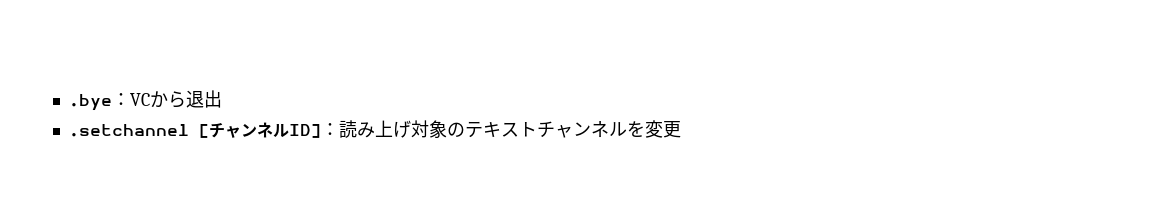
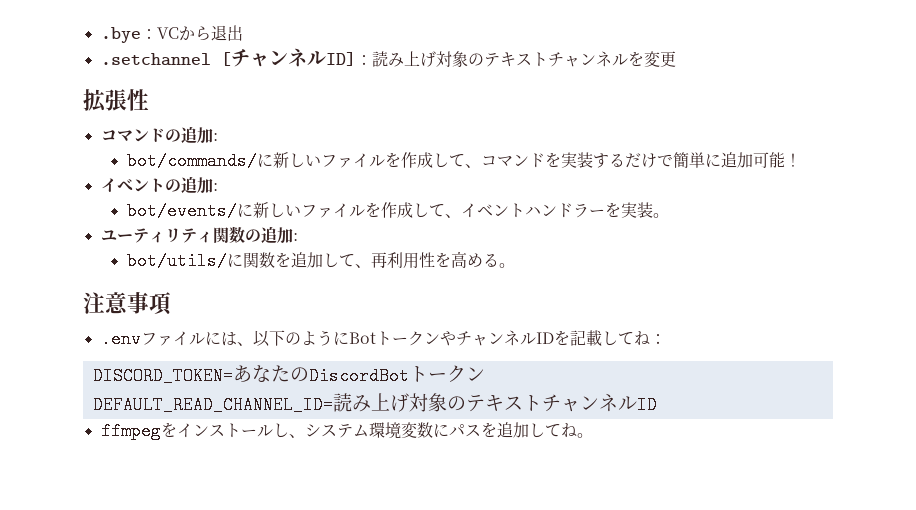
+ 拡張性
+ コマンドの追加:
+ bot/commands/に新しいファイルを作成して、コマンドを実装するだけで簡単に追加可能！
+ イベントの追加:
+ bot/events/に新しいファイルを作成して、イベントハンドラーを実装。
+ ユーティリティ関数の追加:
+ bot/utils/に関数を追加して、再利用性を高める。
+ 注意事項
+ .envファイルには、以下のようにBotトークンやチャンネルIDを記載してね：
+ DISCORD_TOKEN=あなたのDiscordBotトークン
+ DEFAULT_READ_CHANNEL_ID=読み上げ対象のテキストチャンネルID
+ ffmpegをインストールし、システム環境変数にパスを追加してね。

